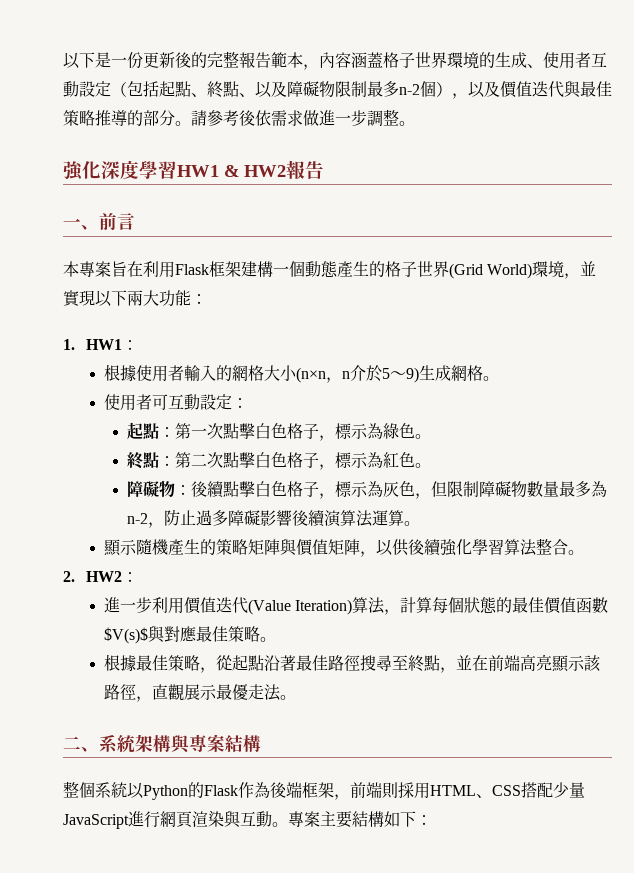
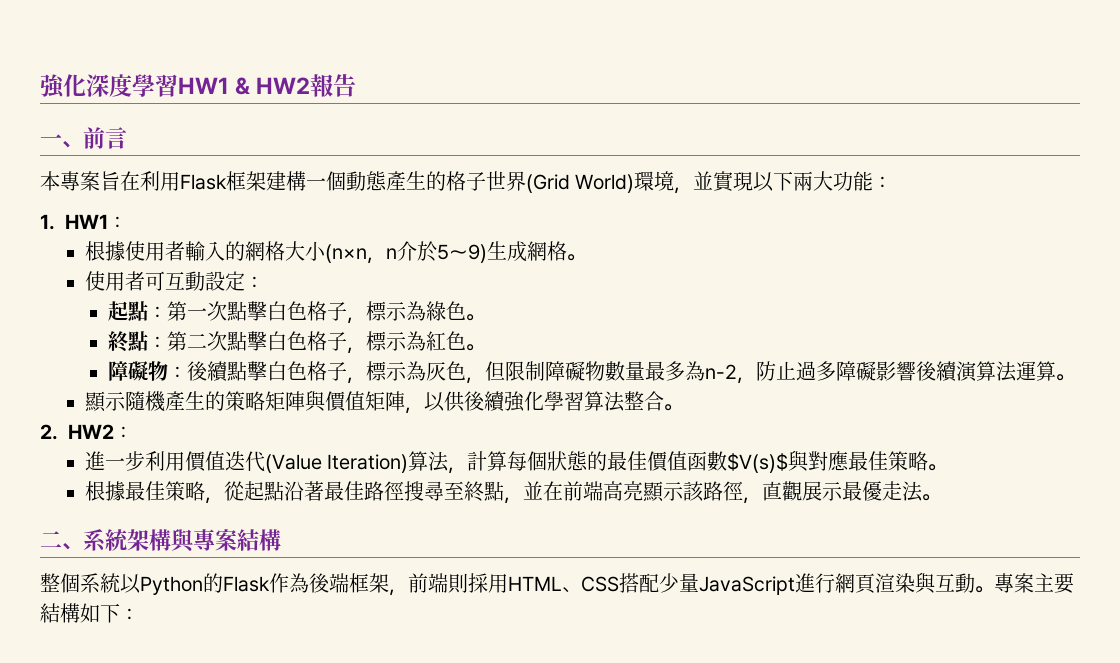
- 以下是一份更新後的完整報告範本，內容涵蓋格子世界環境的生成、使用者互動設定（包括起點、終點、以及障礙物限制最多n-2個），以及價值迭代與最佳策略推導的部分。請參考後依需求做進一步調整。

